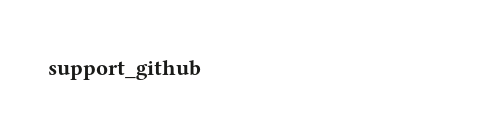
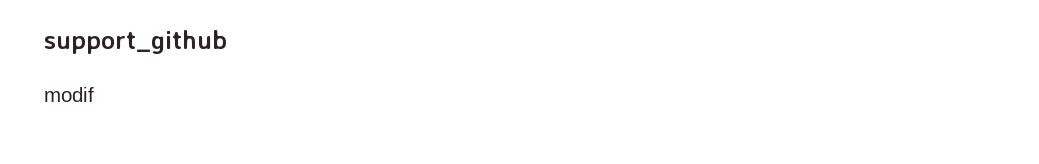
+ modif

